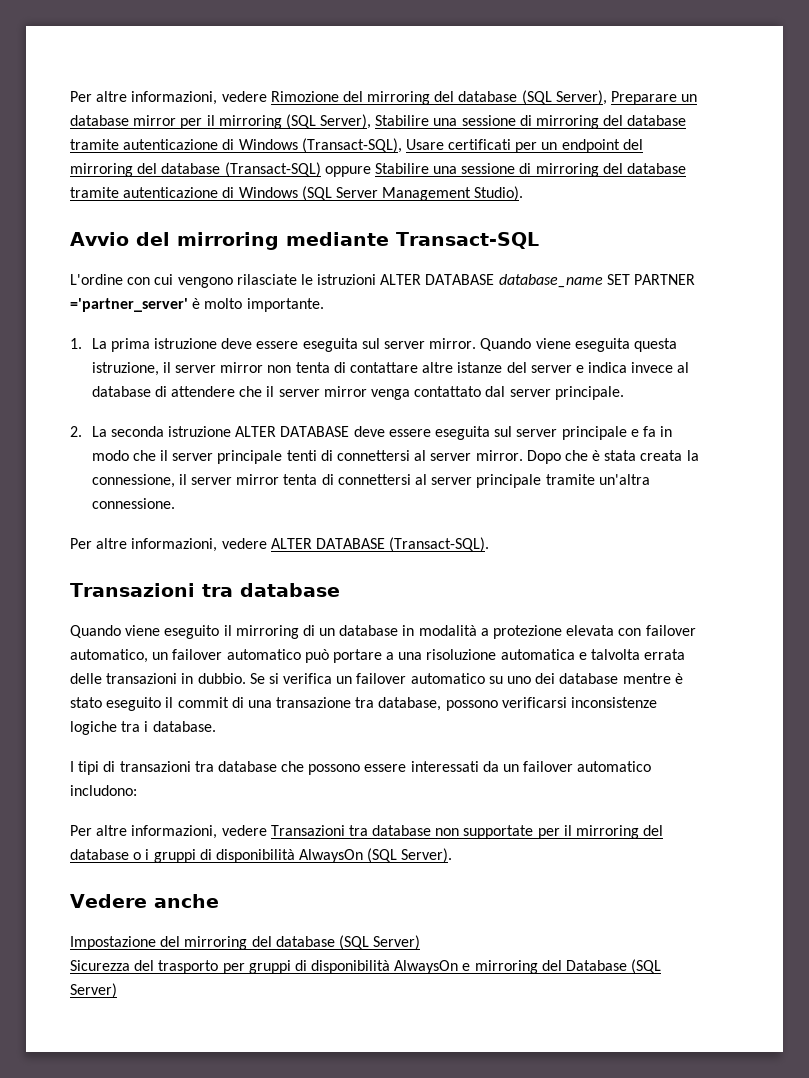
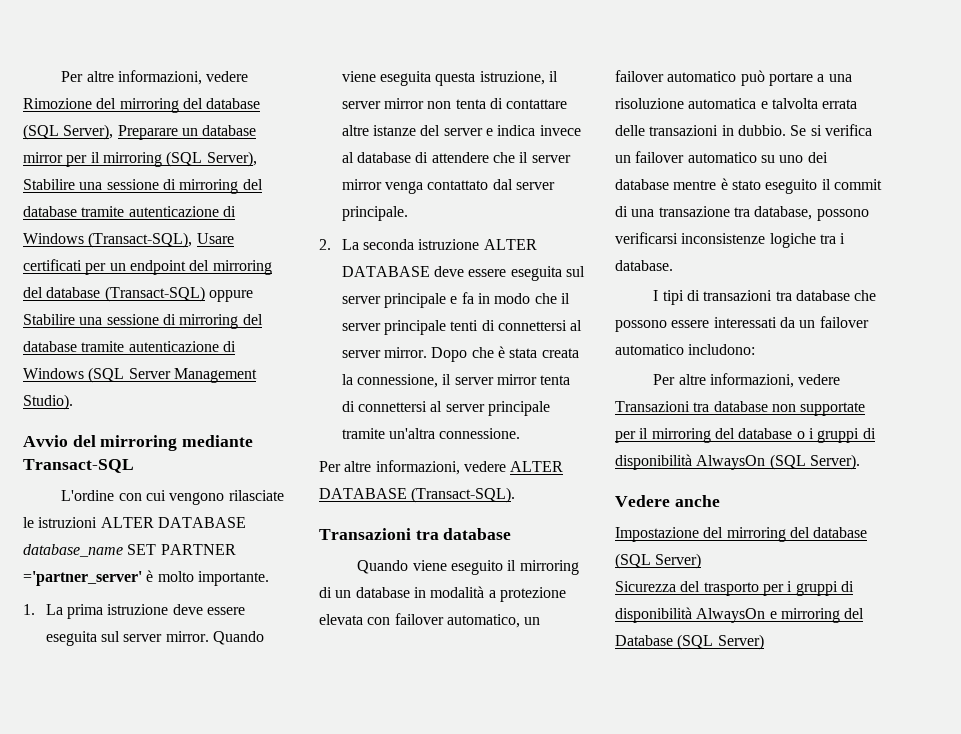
- Sicurezza del trasporto per gruppi di disponibilità AlwaysOn e mirroring del Database (SQL Server)
+ Sicurezza del trasporto per i gruppi di disponibilità AlwaysOn e mirroring del Database (SQL Server)

